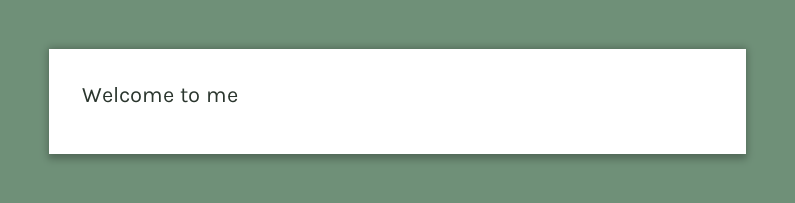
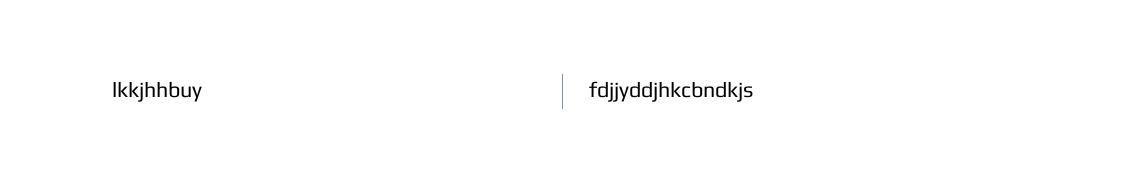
- Welcome to me
+ lkkjhhbuy
+ fdjjyddjhkcbndkjs

